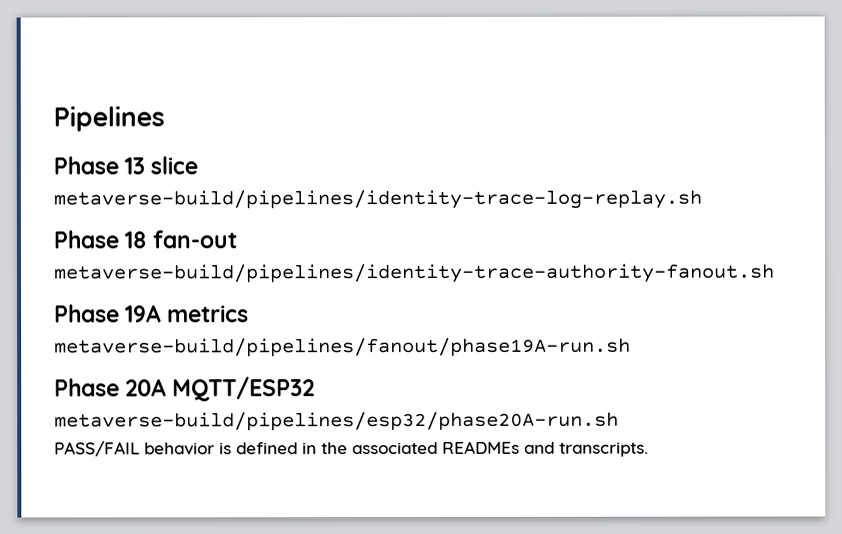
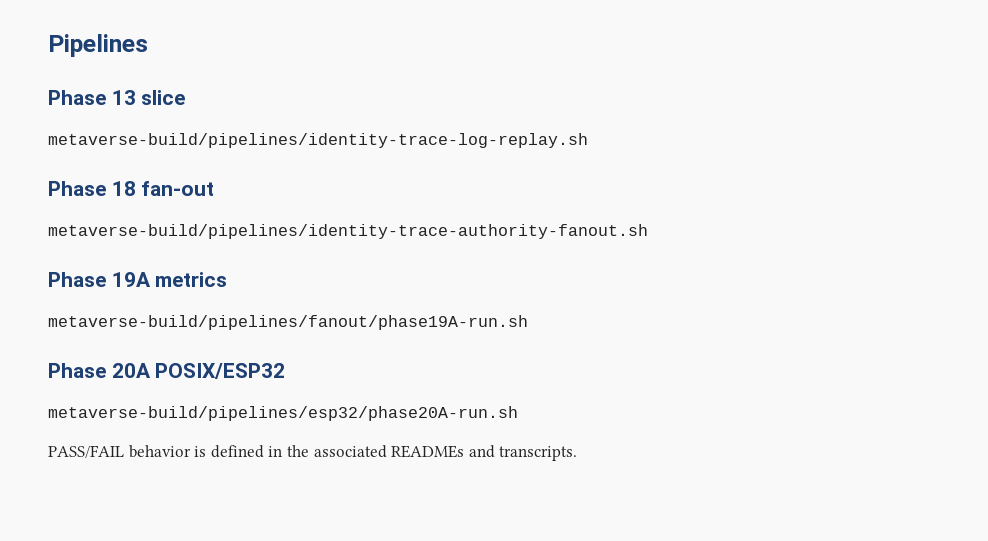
- Phase 20A MQTT/ESP32
+ Phase 20A POSIX/ESP32

